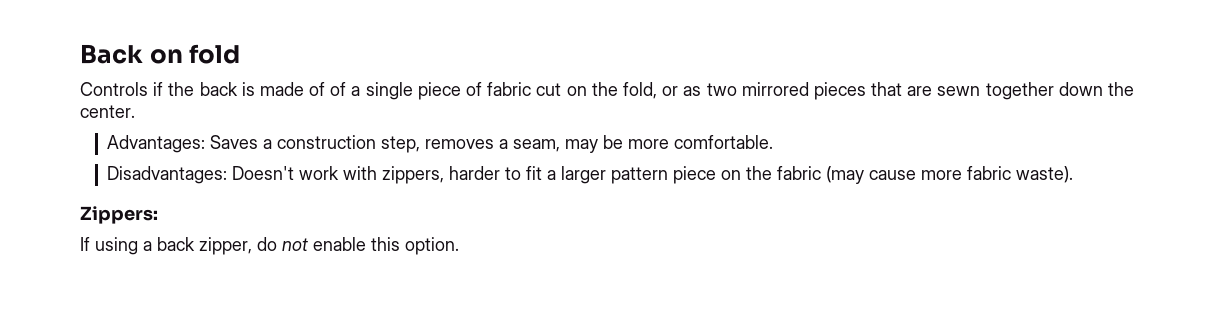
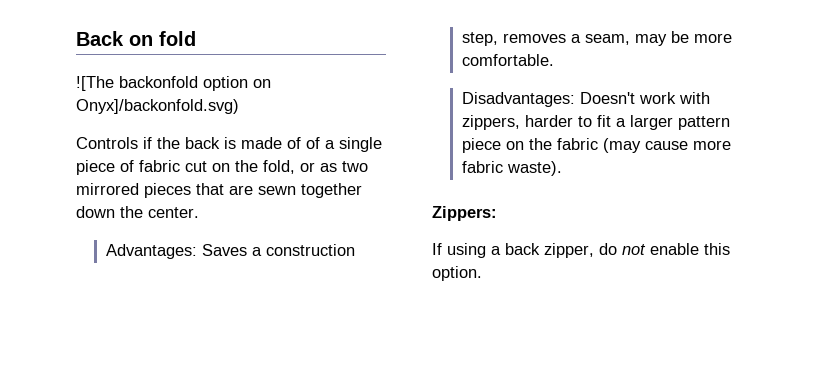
+ ![The backonfold option on Onyx]/backonfold.svg)

